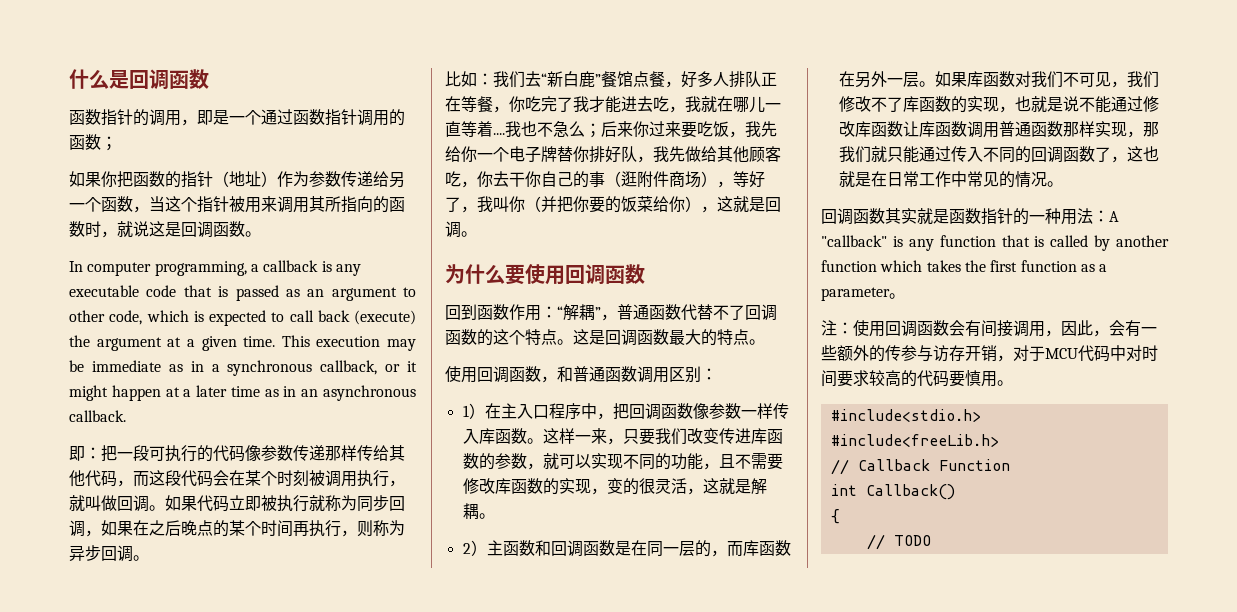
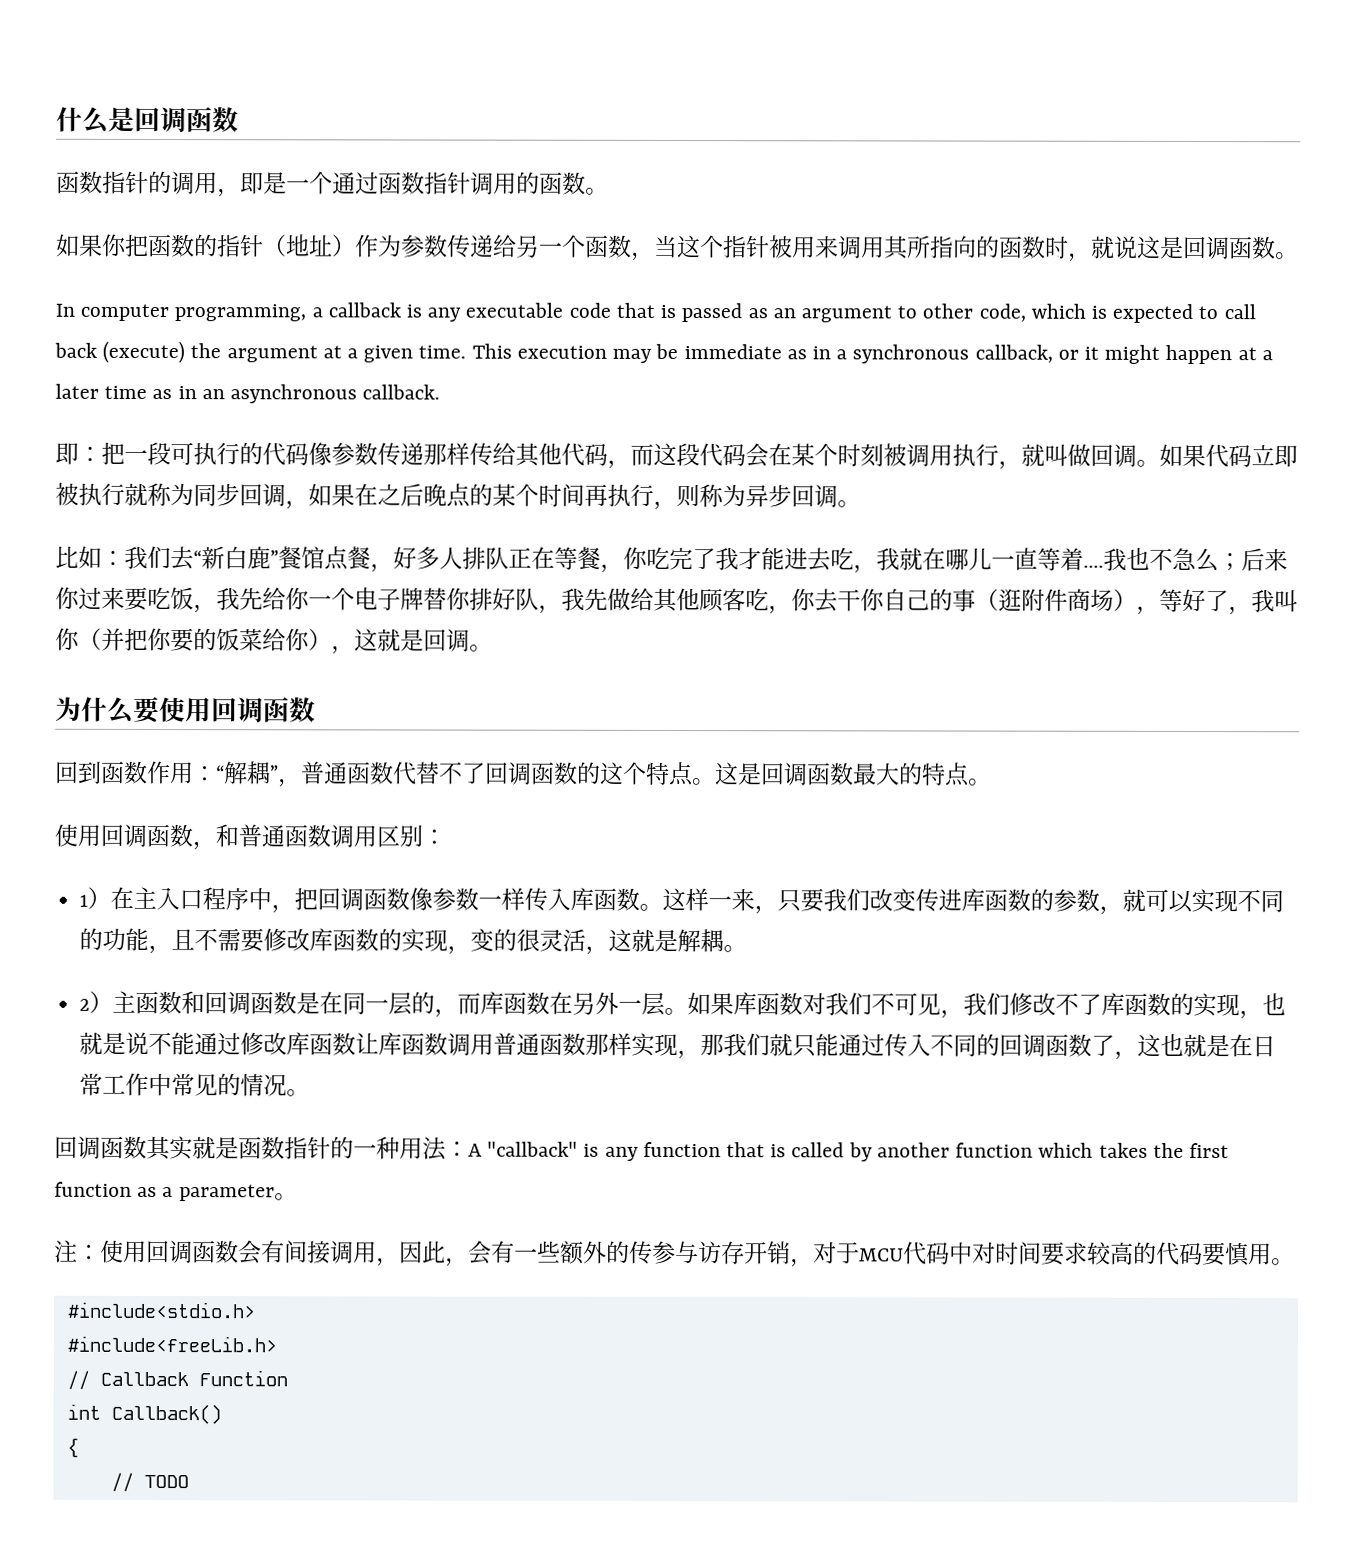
- 函数指针的调用，即是一个通过函数指针调用的函数；
+ 函数指针的调用，即是一个通过函数指针调用的函数。

